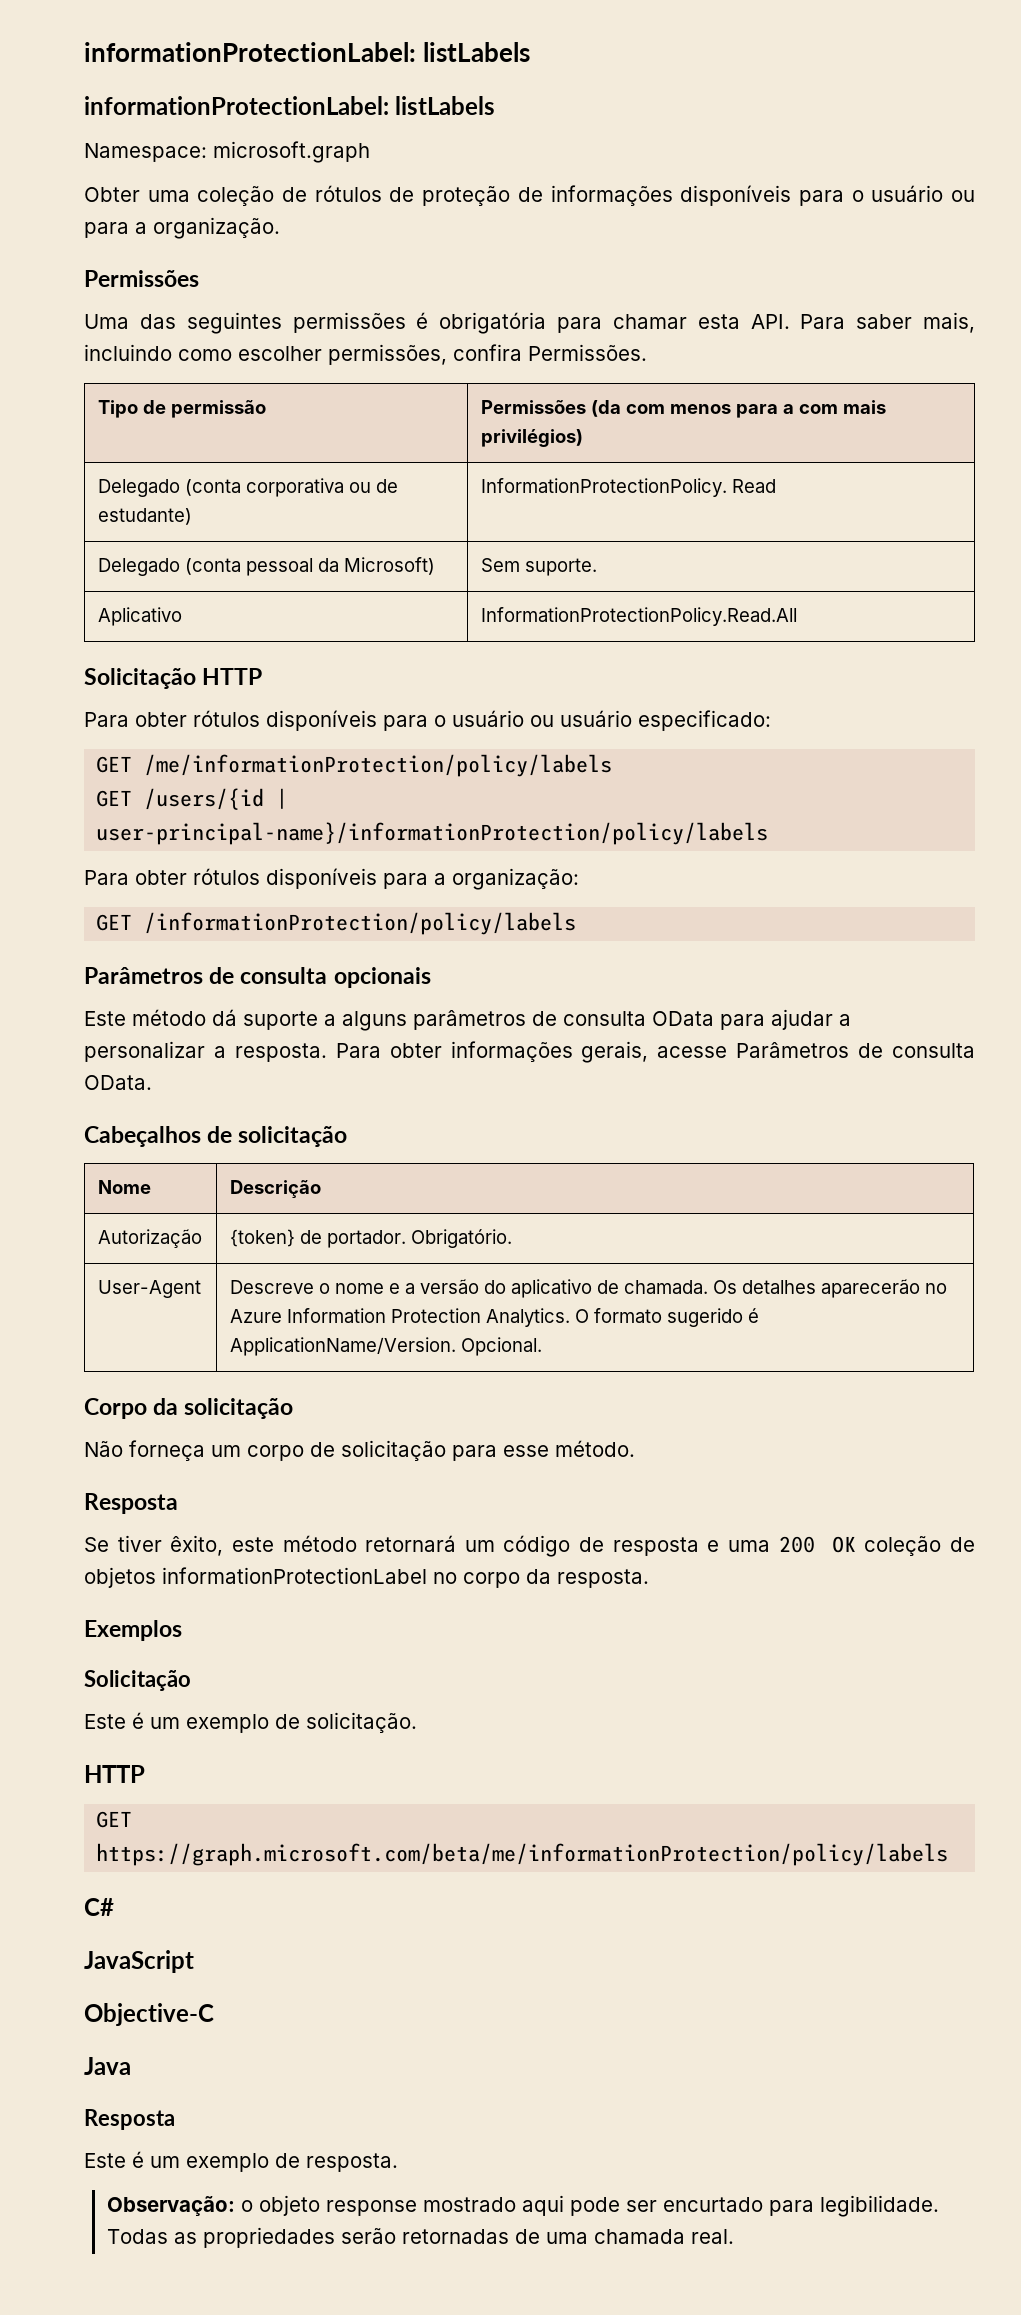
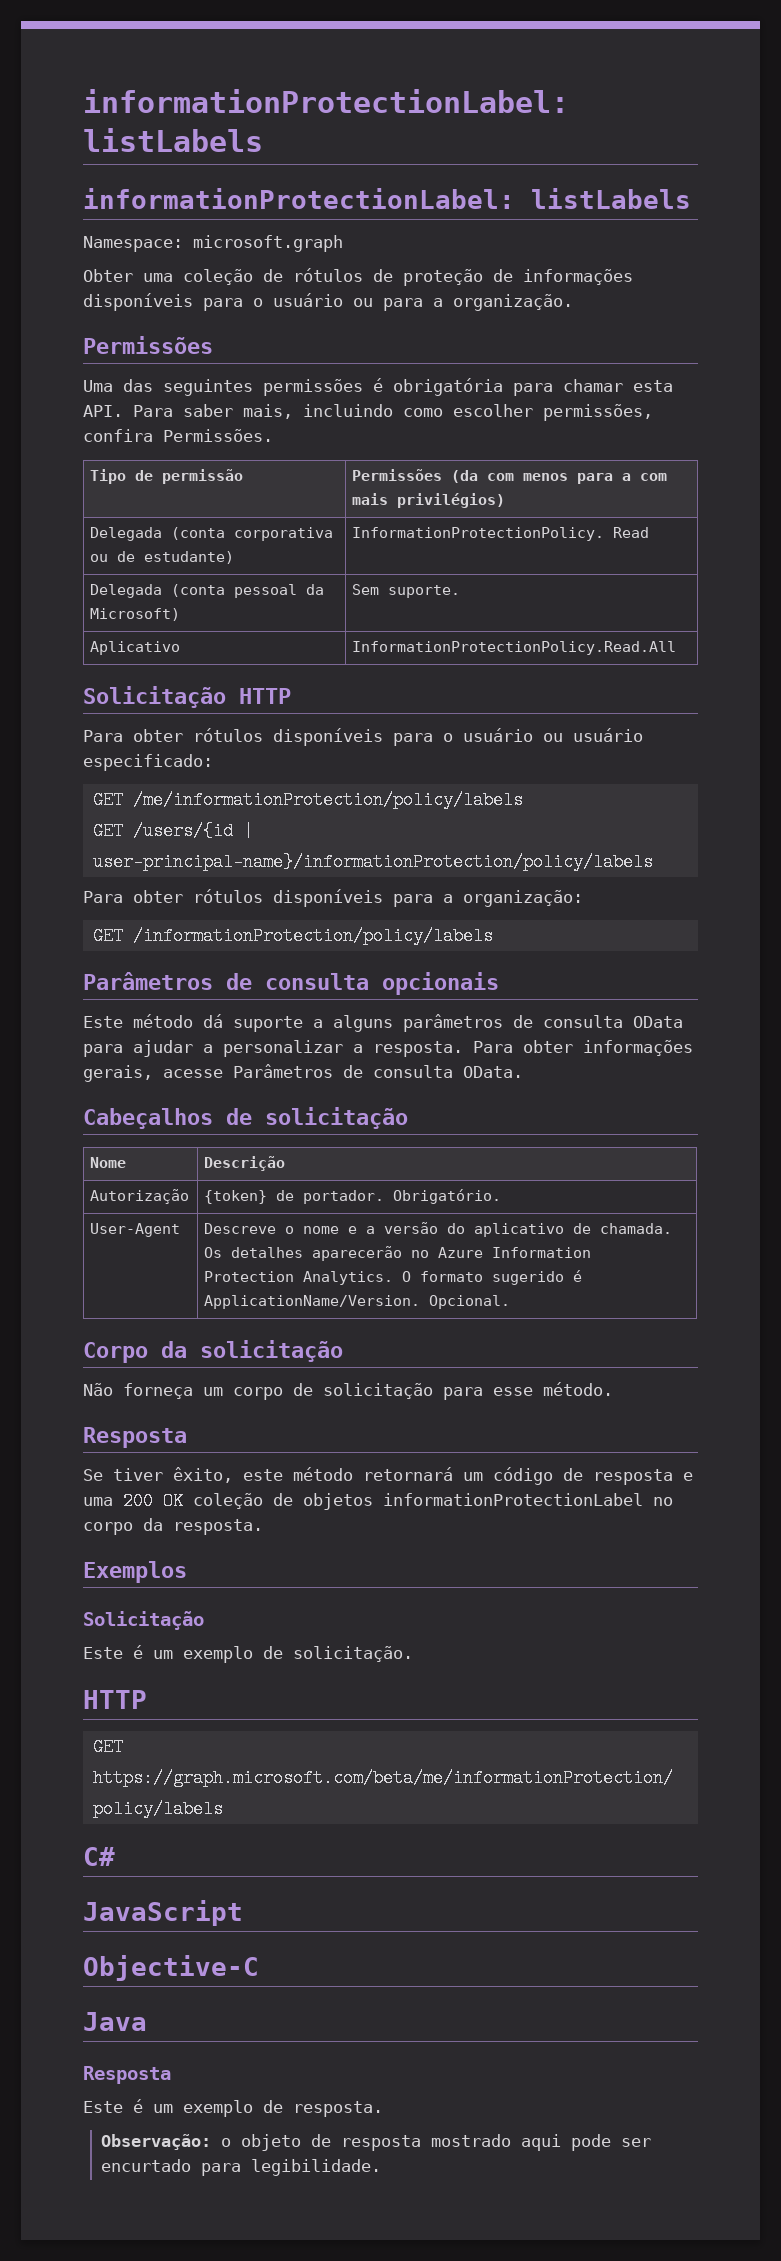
- Delegado (conta corporativa ou de estudante) | InformationProtectionPolicy. Read
+ Delegada (conta corporativa ou de estudante) | InformationProtectionPolicy. Read
- Delegado (conta pessoal da Microsoft) | Sem suporte.
+ Delegada (conta pessoal da Microsoft) | Sem suporte.
- Observação: o objeto response mostrado aqui pode ser encurtado para legibilidade. Todas as propriedades serão retornadas de uma chamada real.
+ Observação: o objeto de resposta mostrado aqui pode ser encurtado para legibilidade.

